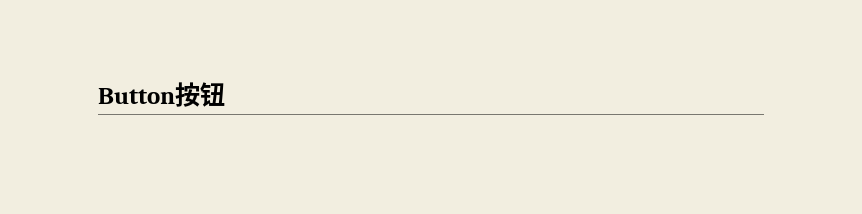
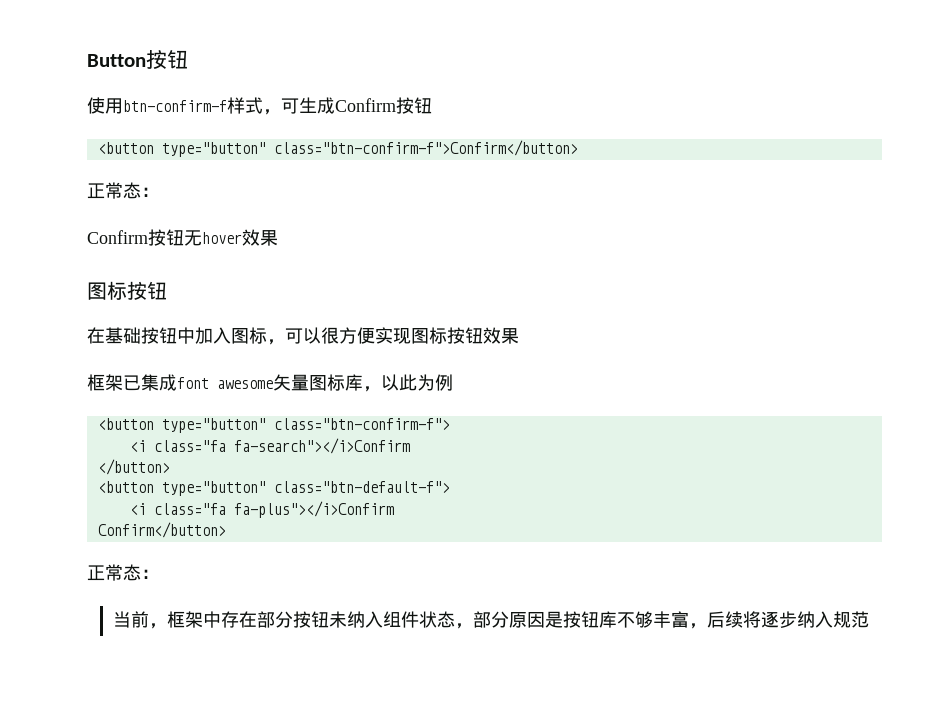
+ 使用btn-confirm-f样式，可生成Confirm按钮
+ <button type="button" class="btn-confirm-f">Confirm</button>
+ 正常态：
+ Confirm按钮无hover效果
+ 图标按钮
+ 在基础按钮中加入图标，可以很方便实现图标按钮效果
+ 框架已集成font awesome矢量图标库，以此为例
+ <button type="button" class="btn-confirm-f">
+ <i class="fa fa-search"></i>Confirm
+ </button>
+ <button type="button" class="btn-default-f">
+ <i class="fa fa-plus"></i>Confirm
+ Confirm</button>
+ 正常态：
+ 当前，框架中存在部分按钮未纳入组件状态，部分原因是按钮库不够丰富，后续将逐步纳入规范

